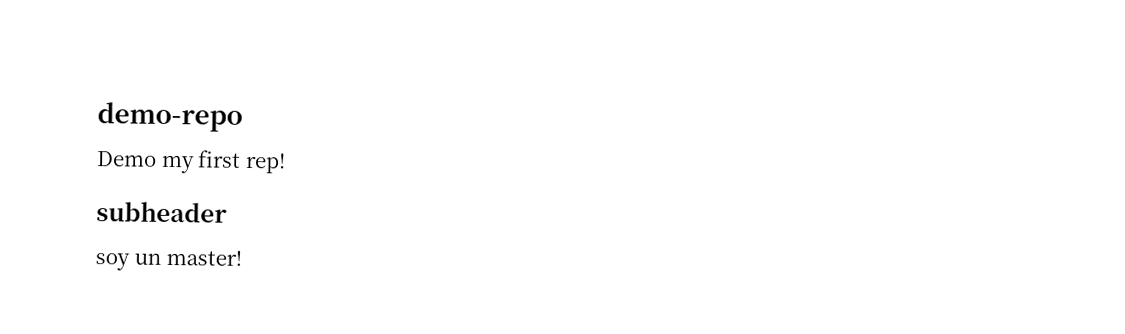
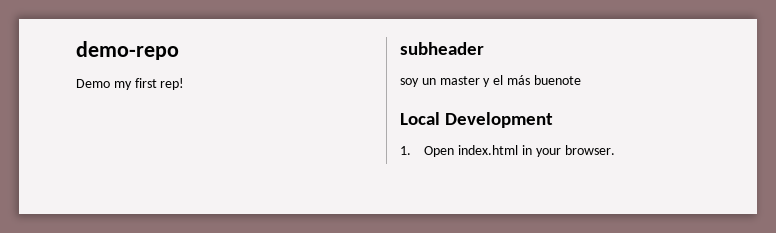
- soy un master!
+ soy un master y el más buenote
+ Local Development
+ 1. Open index.html in your browser.

